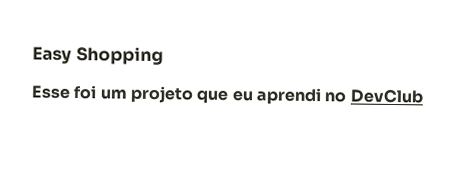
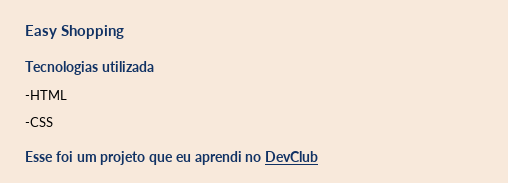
+ Tecnologias utilizada
+ -HTML
+ -CSS

